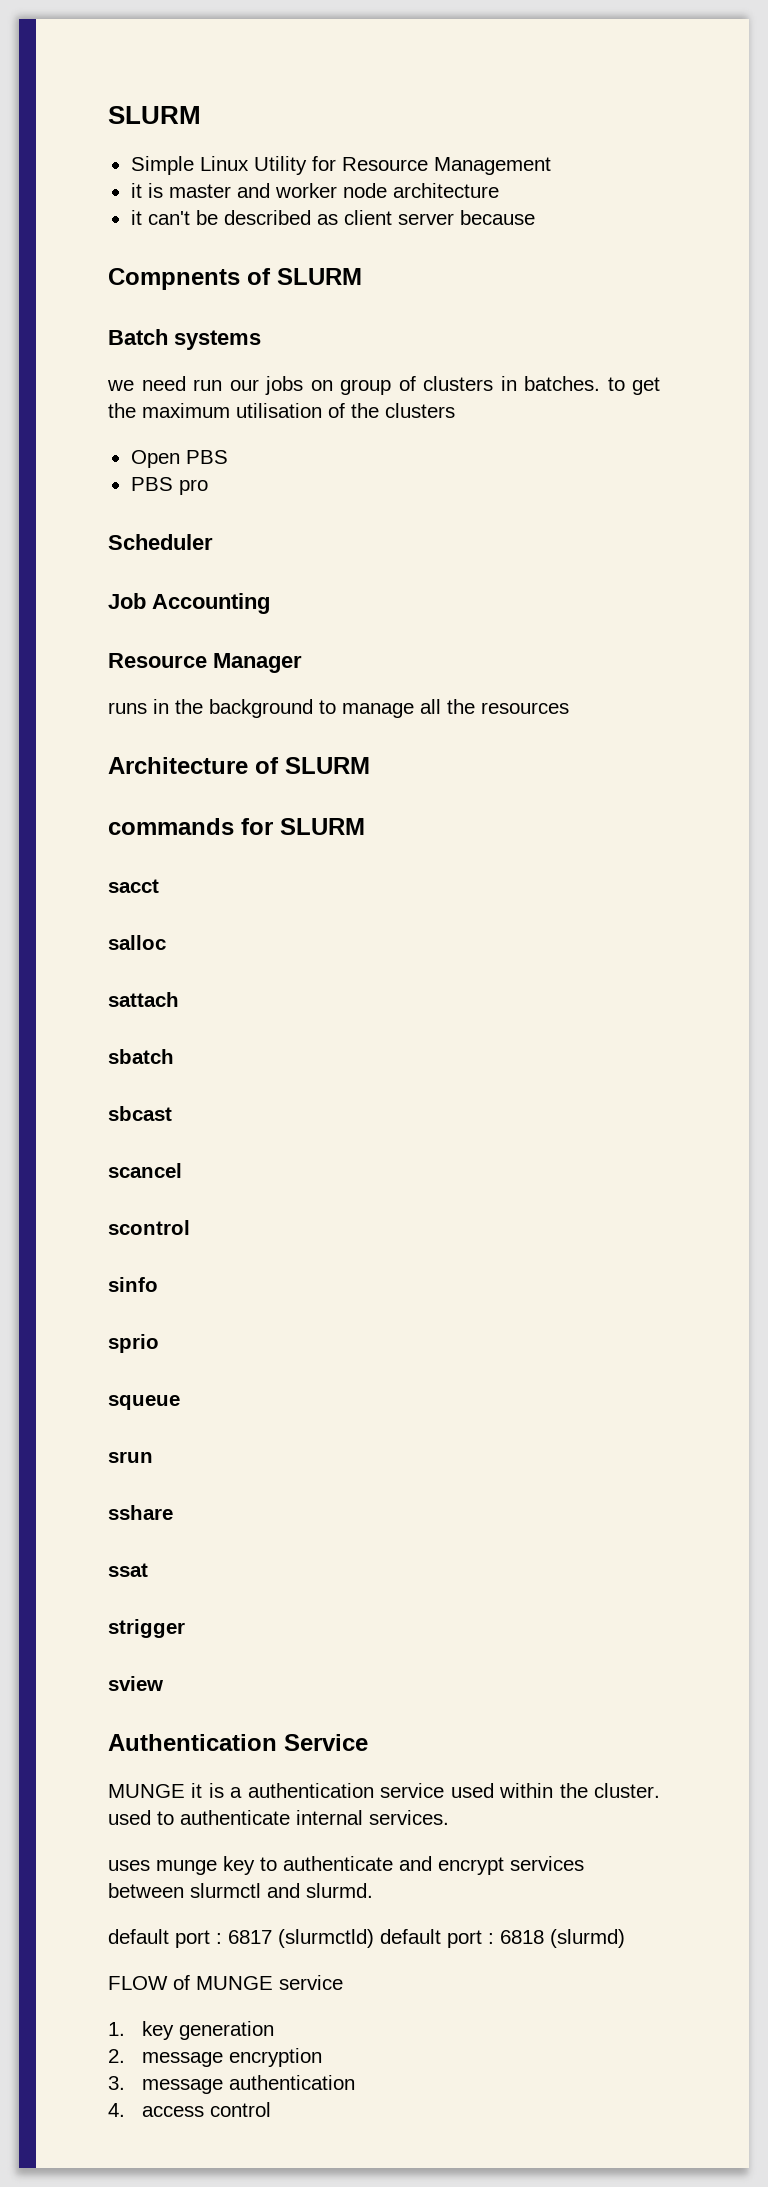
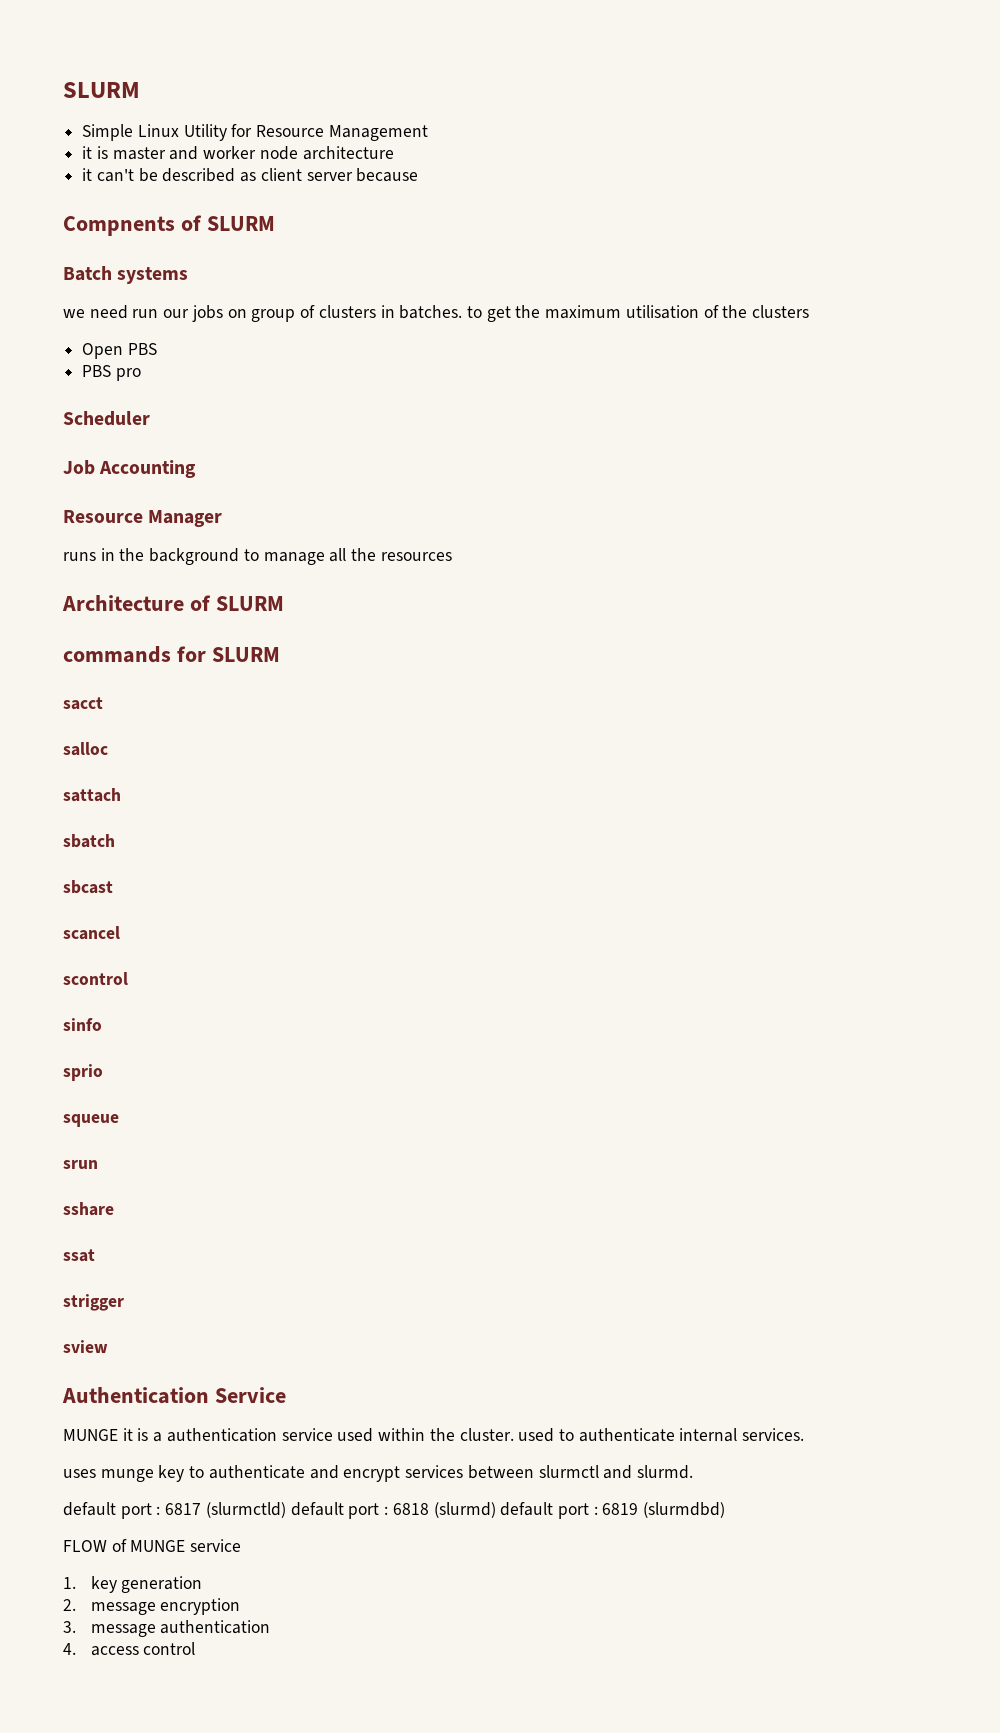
- default port : 6817 (slurmctld) default port : 6818 (slurmd)
+ default port : 6817 (slurmctld) default port : 6818 (slurmd) default port : 6819 (slurmdbd)

